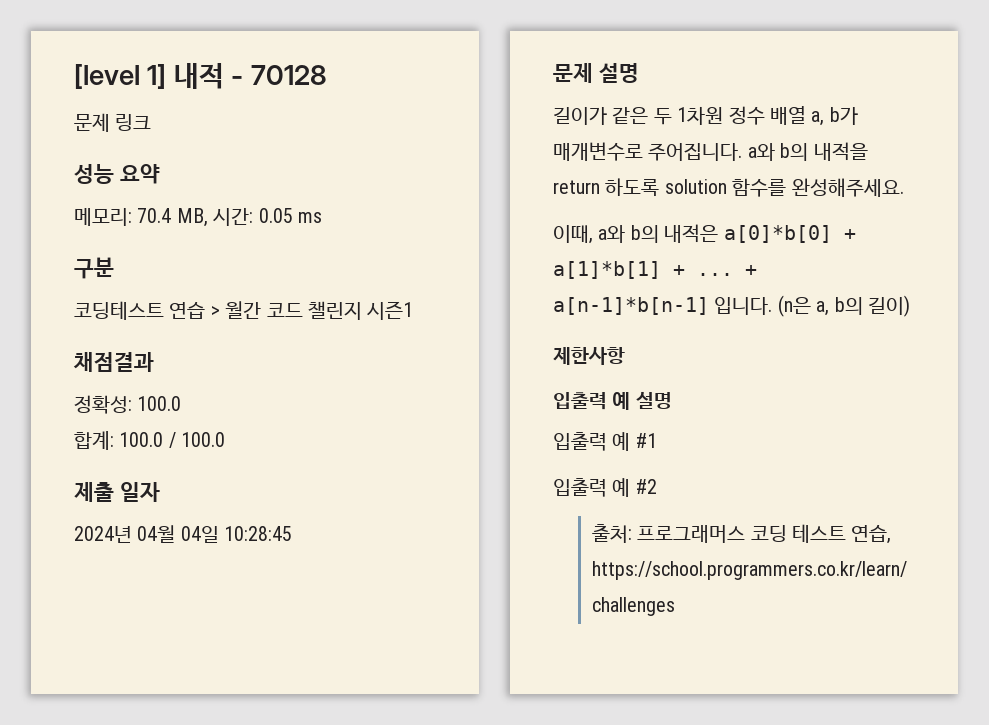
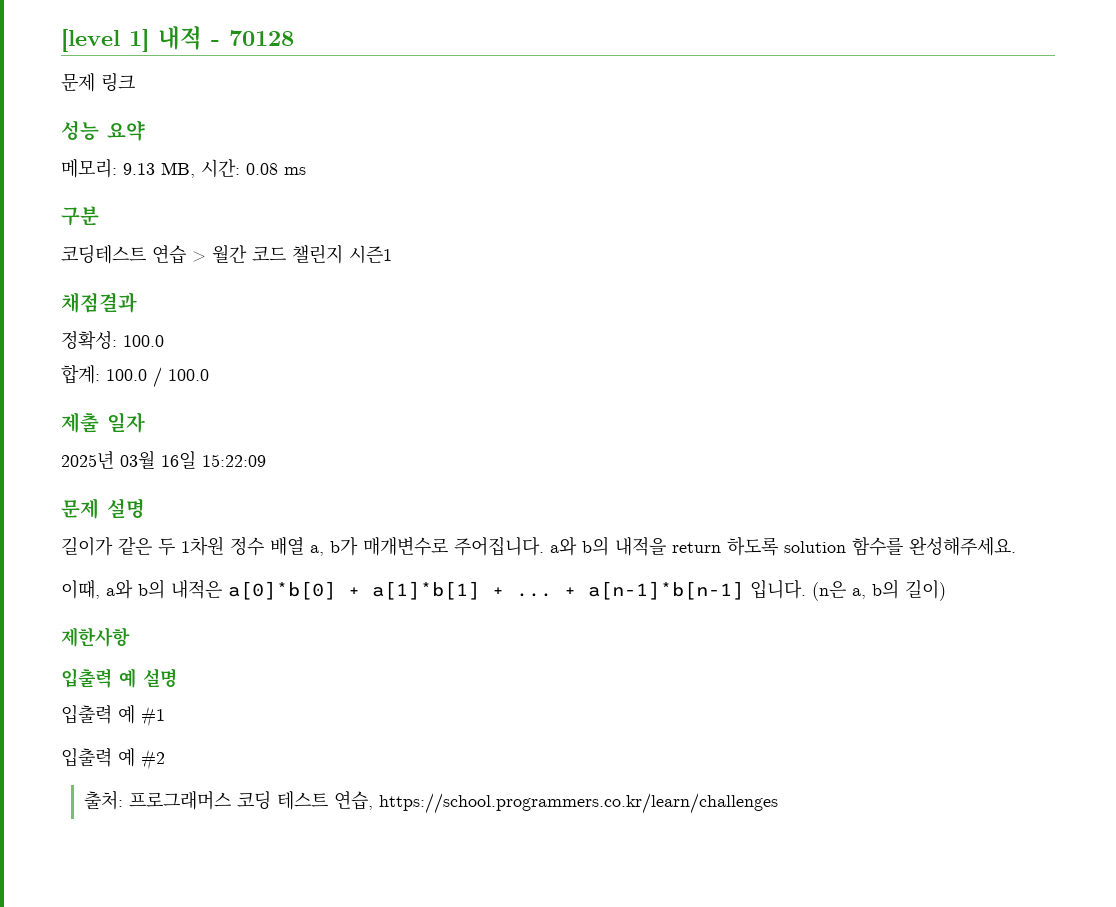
- 메모리: 70.4 MB, 시간: 0.05 ms
+ 메모리: 9.13 MB, 시간: 0.08 ms
- 2024년 04월 04일 10:28:45
+ 2025년 03월 16일 15:22:09

